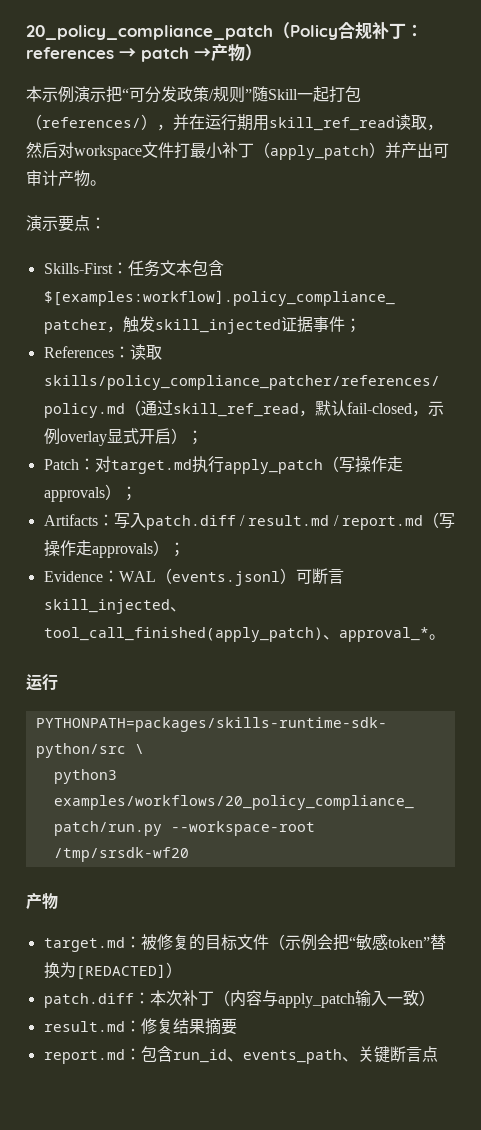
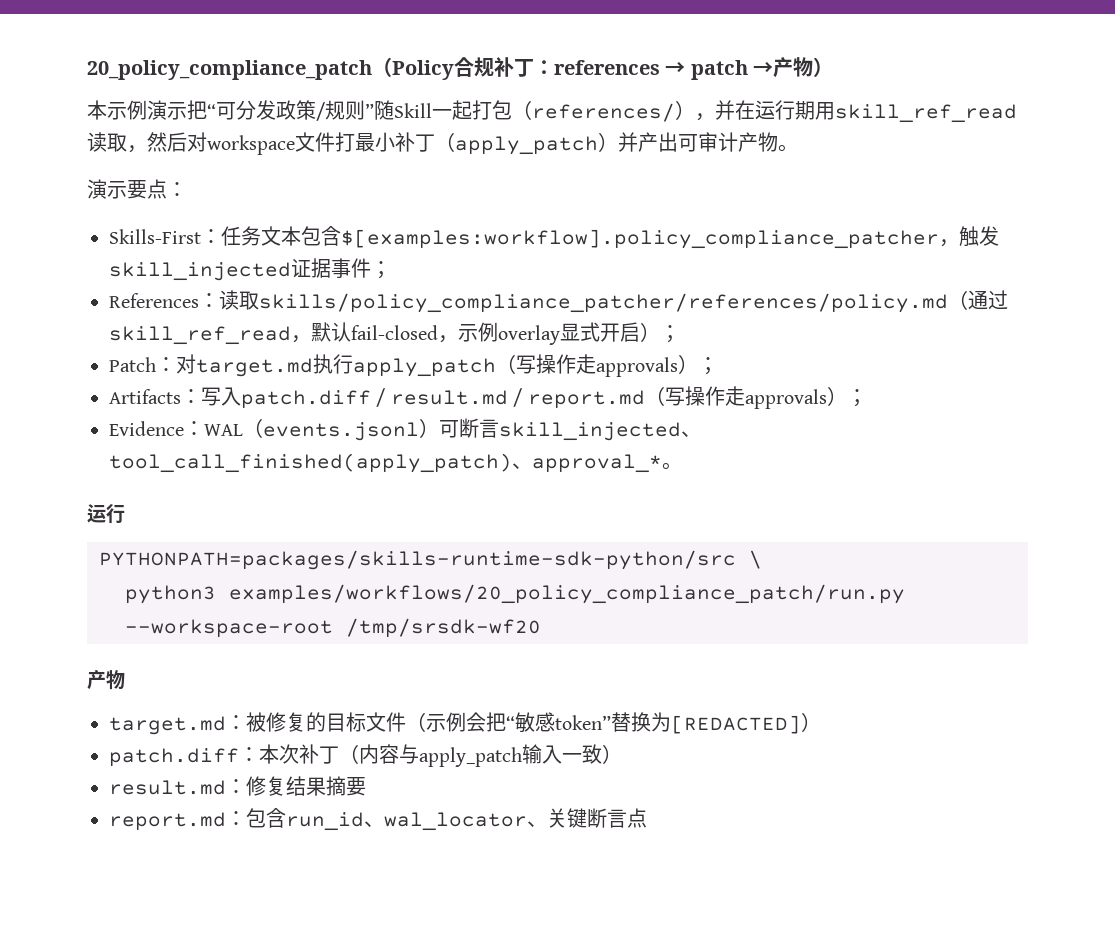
- report.md：包含run_id、events_path、关键断言点
+ report.md：包含run_id、wal_locator、关键断言点

